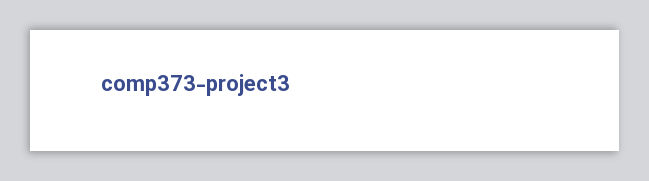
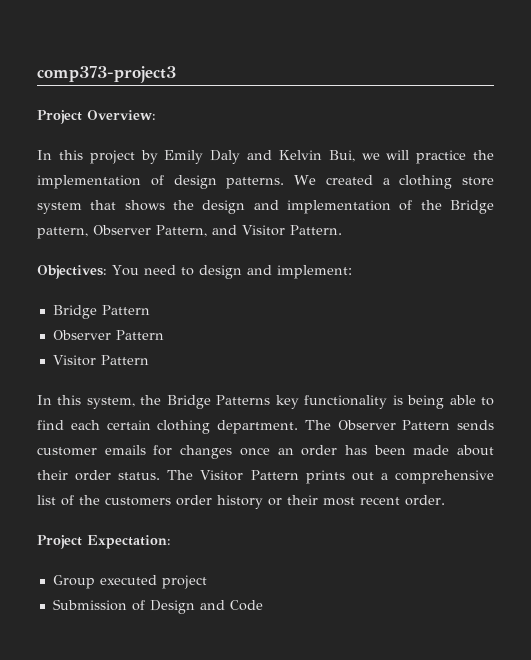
+ Project Overview:
+ In this project by Emily Daly and Kelvin Bui, we will practice the implementation of design patterns. We created a clothing store system that shows the design and implementation of the Bridge pattern, Observer Pattern, and Visitor Pattern.
+ Objectives: You need to design and implement:
+ Bridge Pattern
+ Observer Pattern
+ Visitor Pattern
+ In this system, the Bridge Patterns key functionality is being able to find each certain clothing department. The Observer Pattern sends customer emails for changes once an order has been made about their order status. The Visitor Pattern prints out a comprehensive list of the customers order history or their most recent order.
+ Project Expectation:
+ Group executed project
+ Submission of Design and Code

